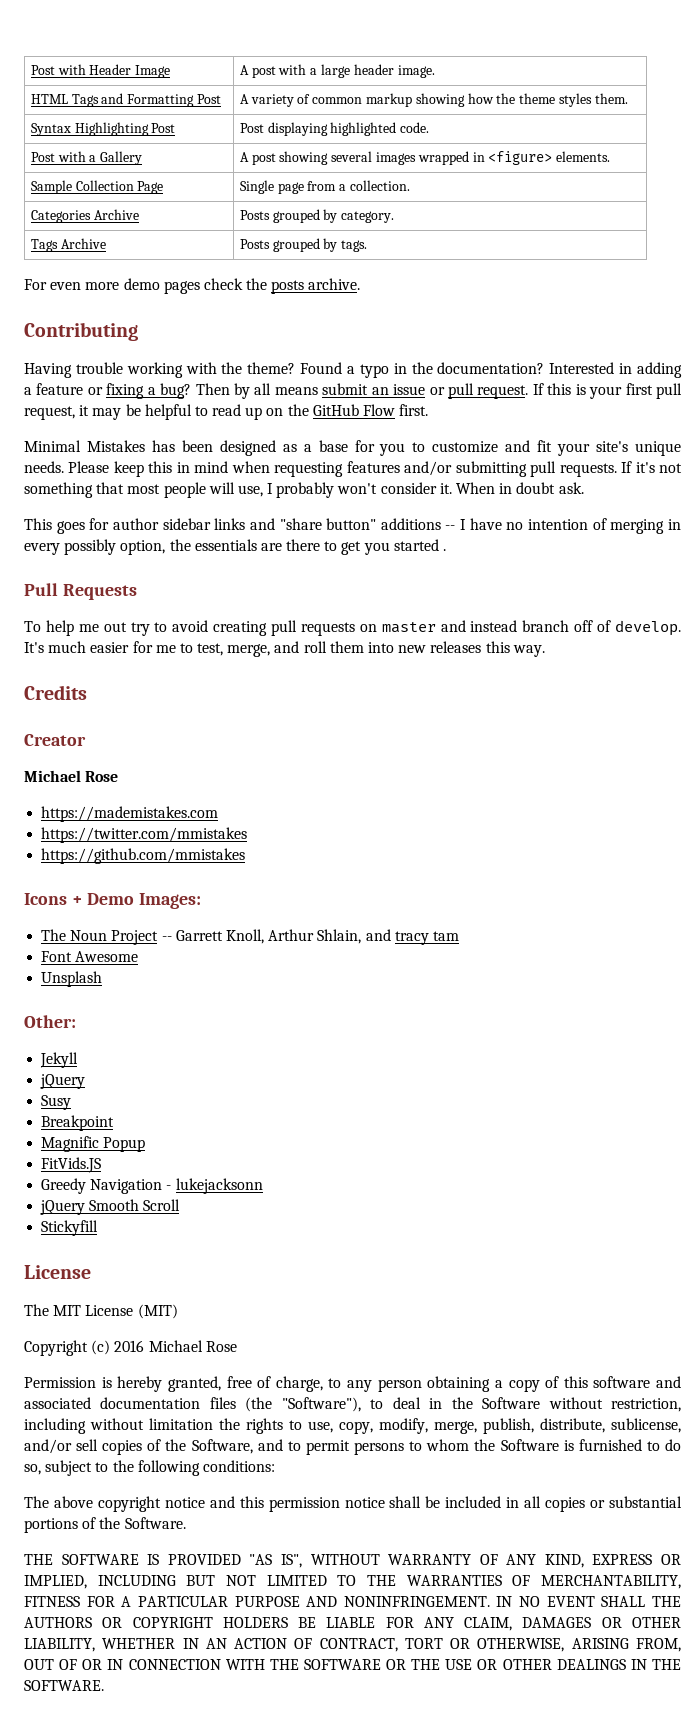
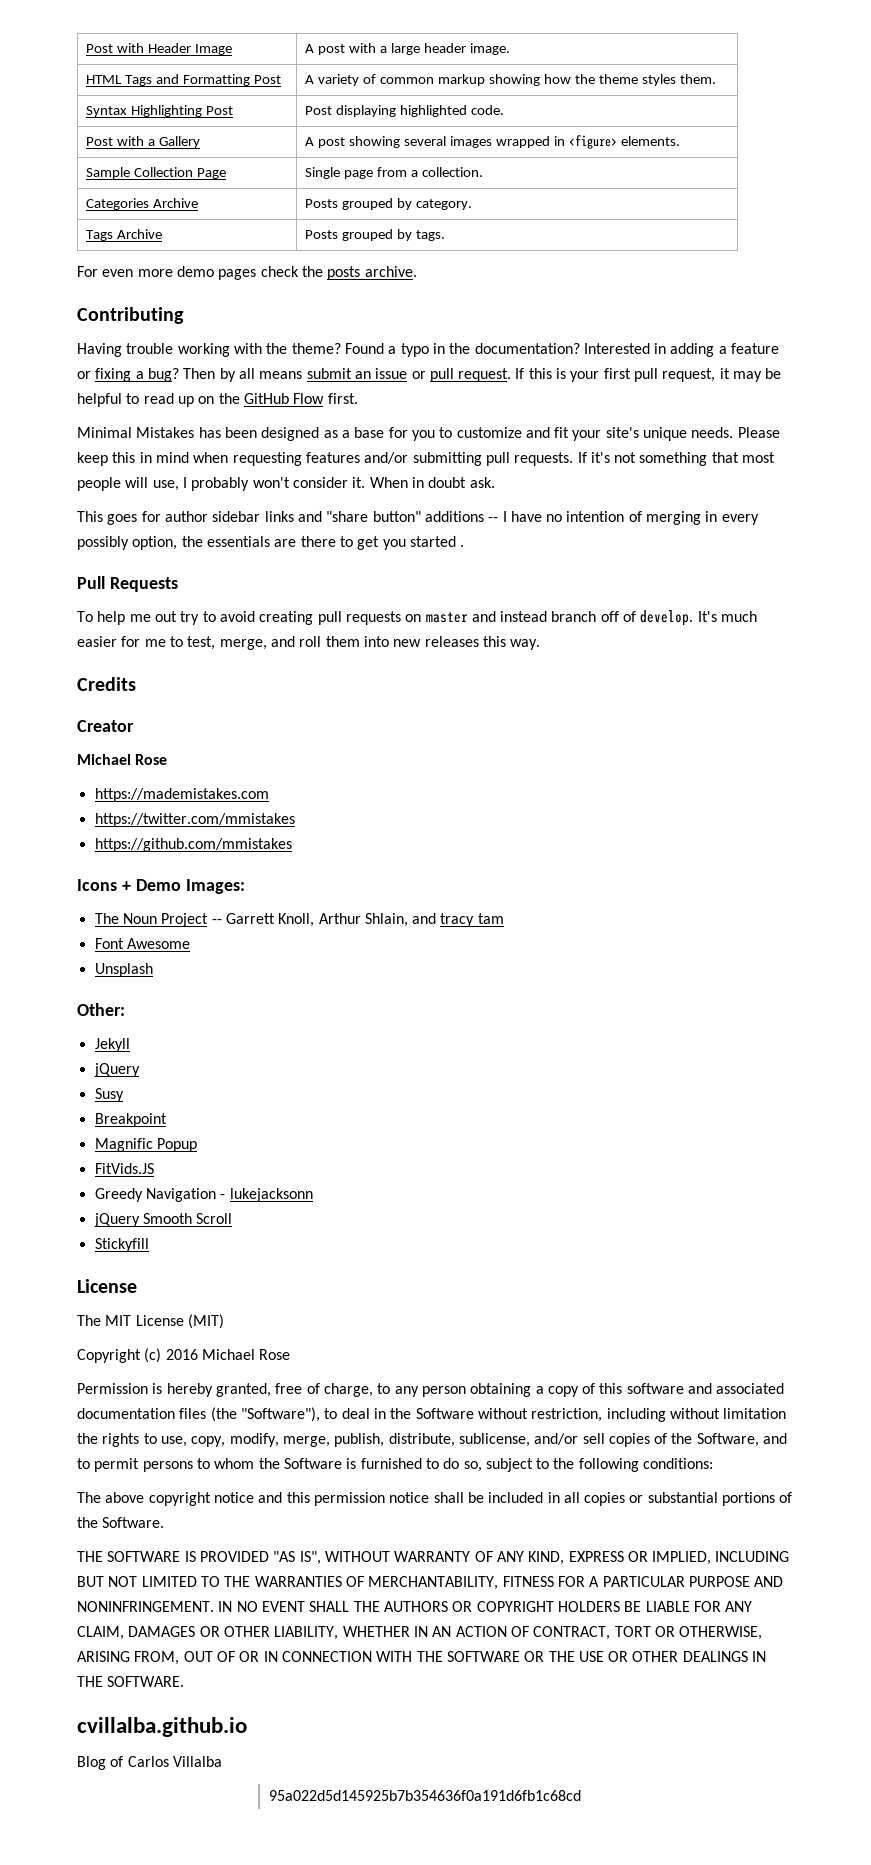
+ cvillalba.github.io
+ Blog of Carlos Villalba
+ 95a022d5d145925b7b354636f0a191d6fb1c68cd

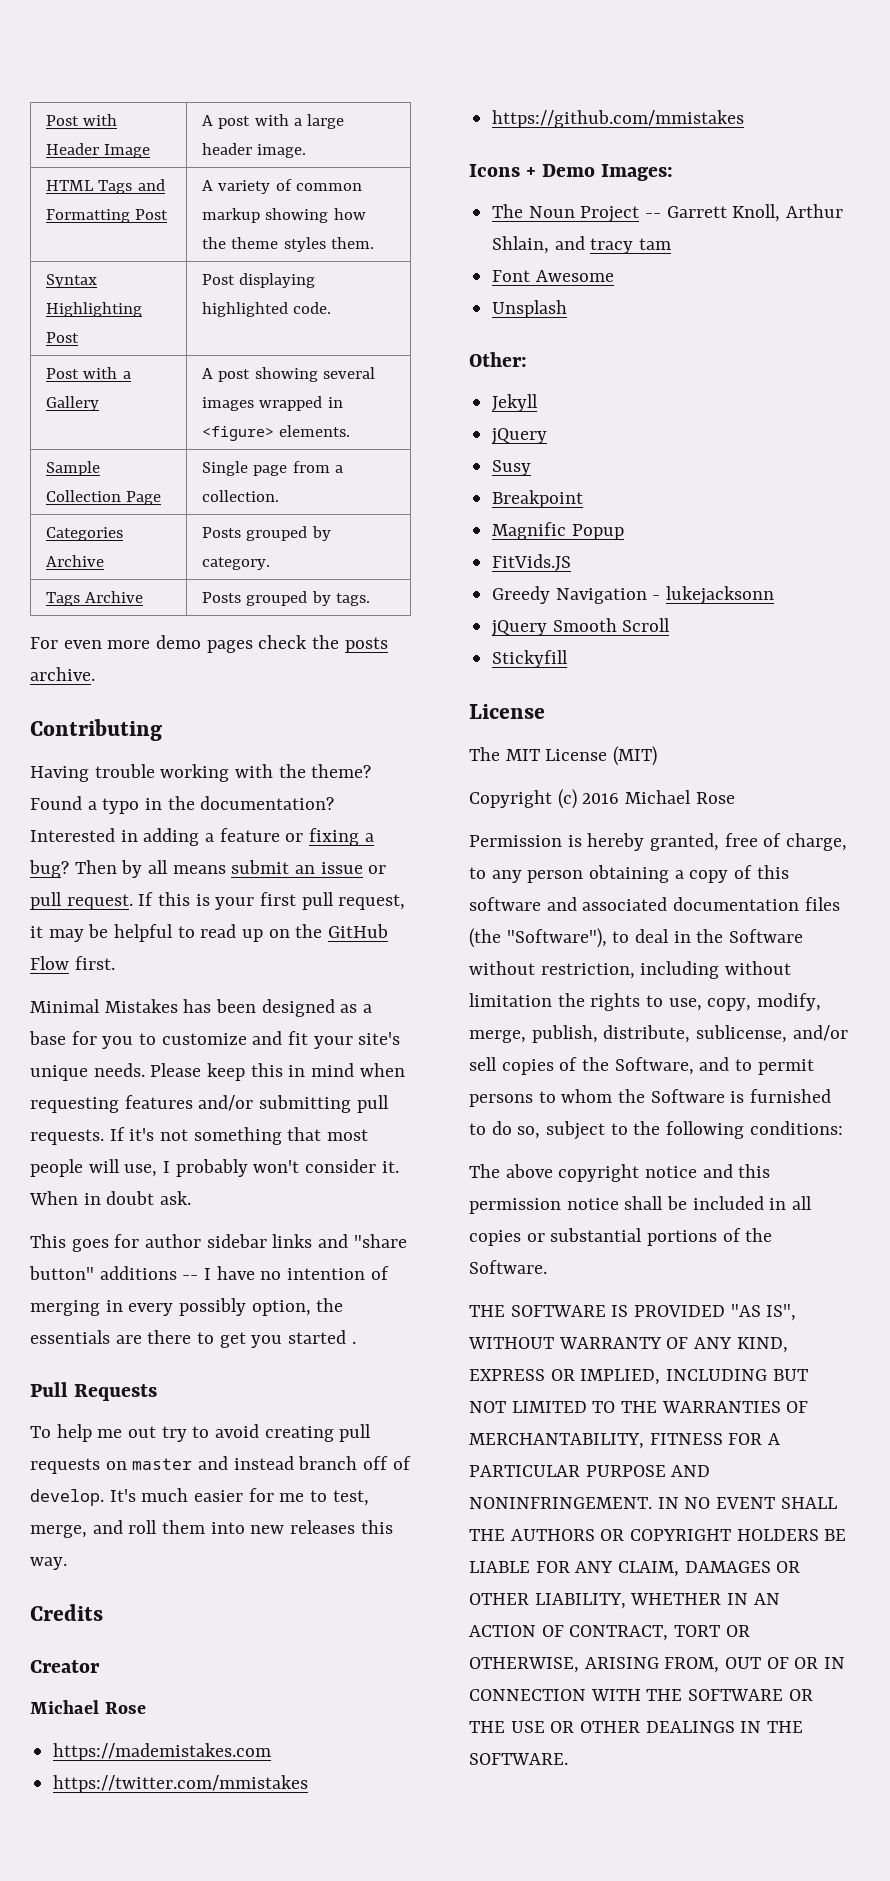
- cvillalba.github.io
- Blog of Carlos Villalba
- 95a022d5d145925b7b354636f0a191d6fb1c68cd

